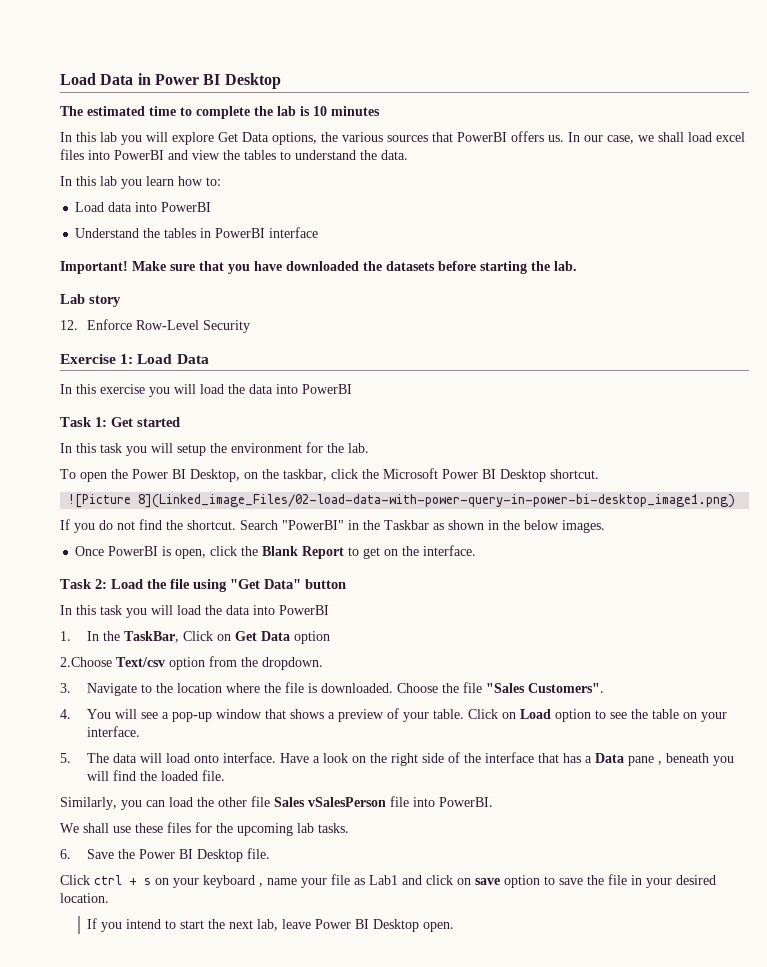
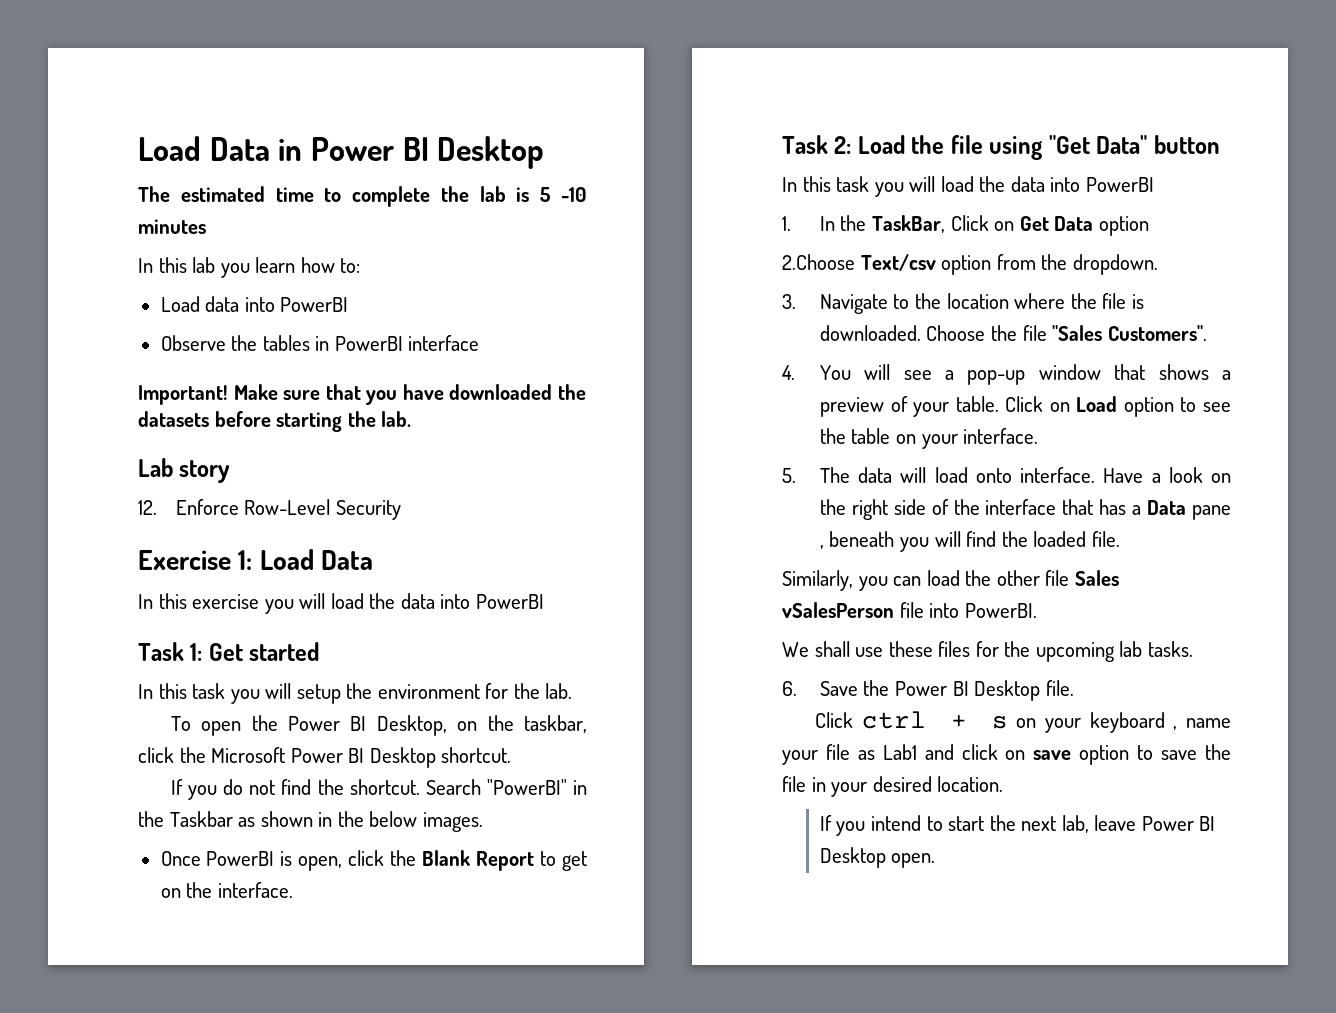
- The estimated time to complete the lab is 10 minutes
+ The estimated time to complete the lab is 5 -10 minutes
- In this lab you will explore Get Data options, the various sources that PowerBI offers us. In our case, we shall load excel files into PowerBI and view the tables to understand the data.
- Understand the tables in PowerBI interface
+ Observe the tables in PowerBI interface
- ![Picture 8](Linked_image_Files/02-load-data-with-power-query-in-power-bi-desktop_image1.png)

